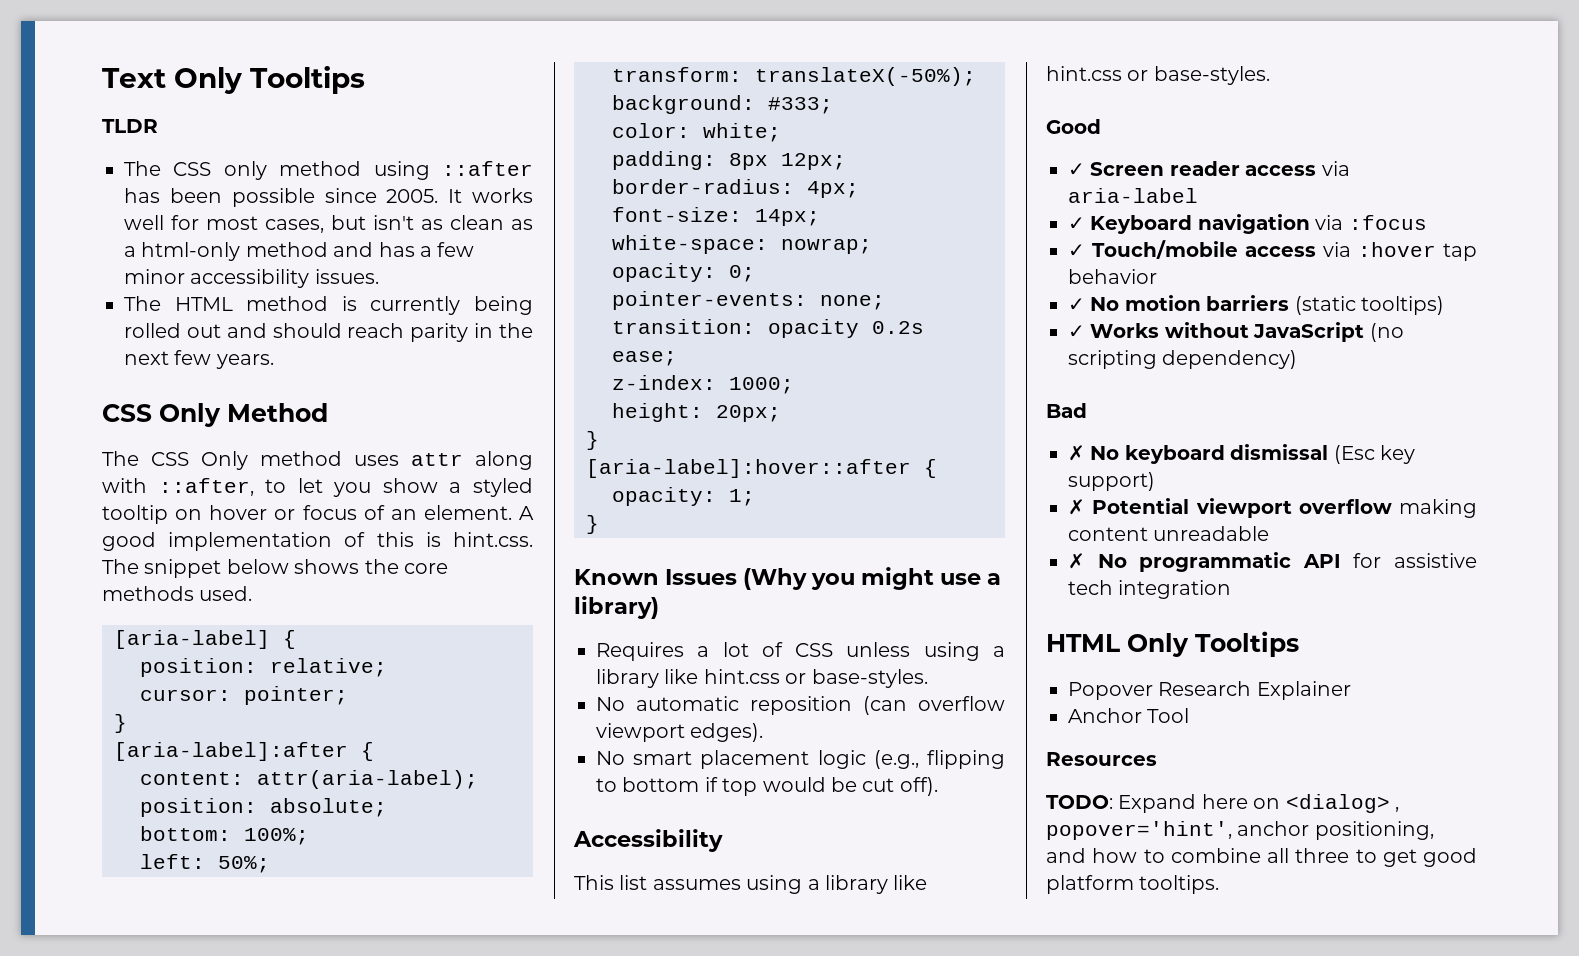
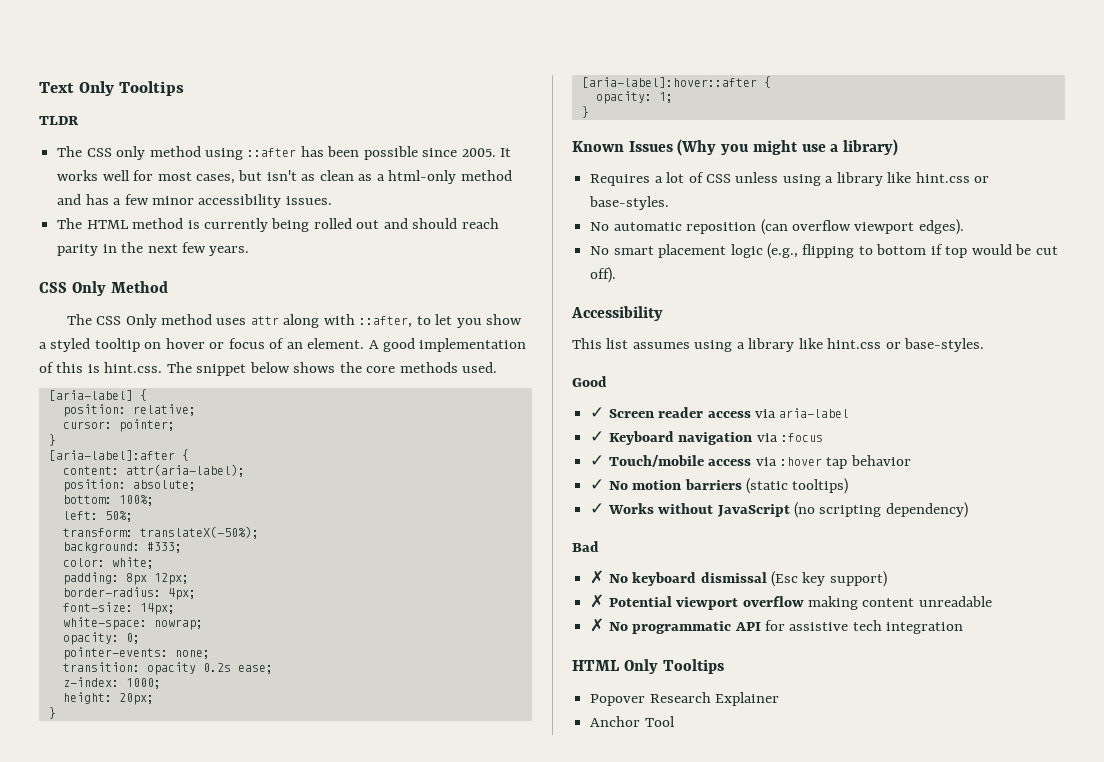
- Resources
- TODO: Expand here on <dialog> , popover='hint', anchor positioning, and how to combine all three to get good platform tooltips.

